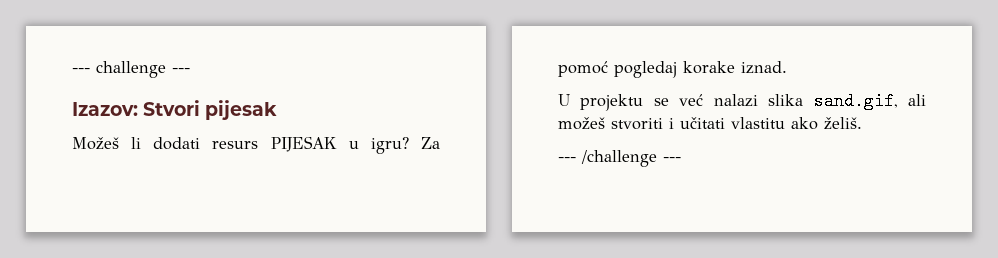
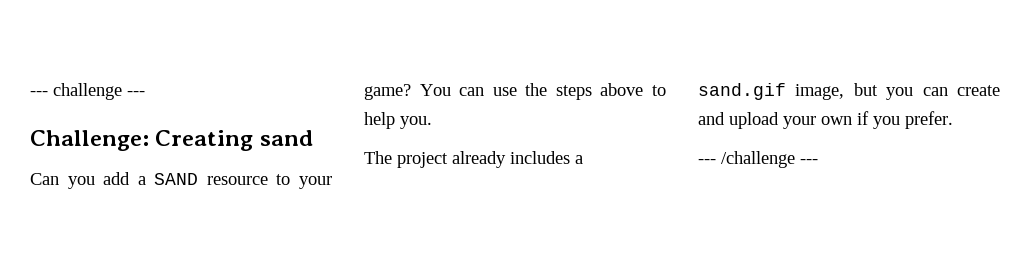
- Izazov: Stvori pijesak
- Možeš li dodati resurs PIJESAK u igru? Za pomoć pogledaj korake iznad.
- U projektu se već nalazi slika sand.gif, ali možeš stvoriti i učitati vlastitu ako želiš.
+ Challenge: Creating sand
+ Can you add a SAND resource to your game? You can use the steps above to help you.
+ The project already includes a sand.gif image, but you can create and upload your own if you prefer.

